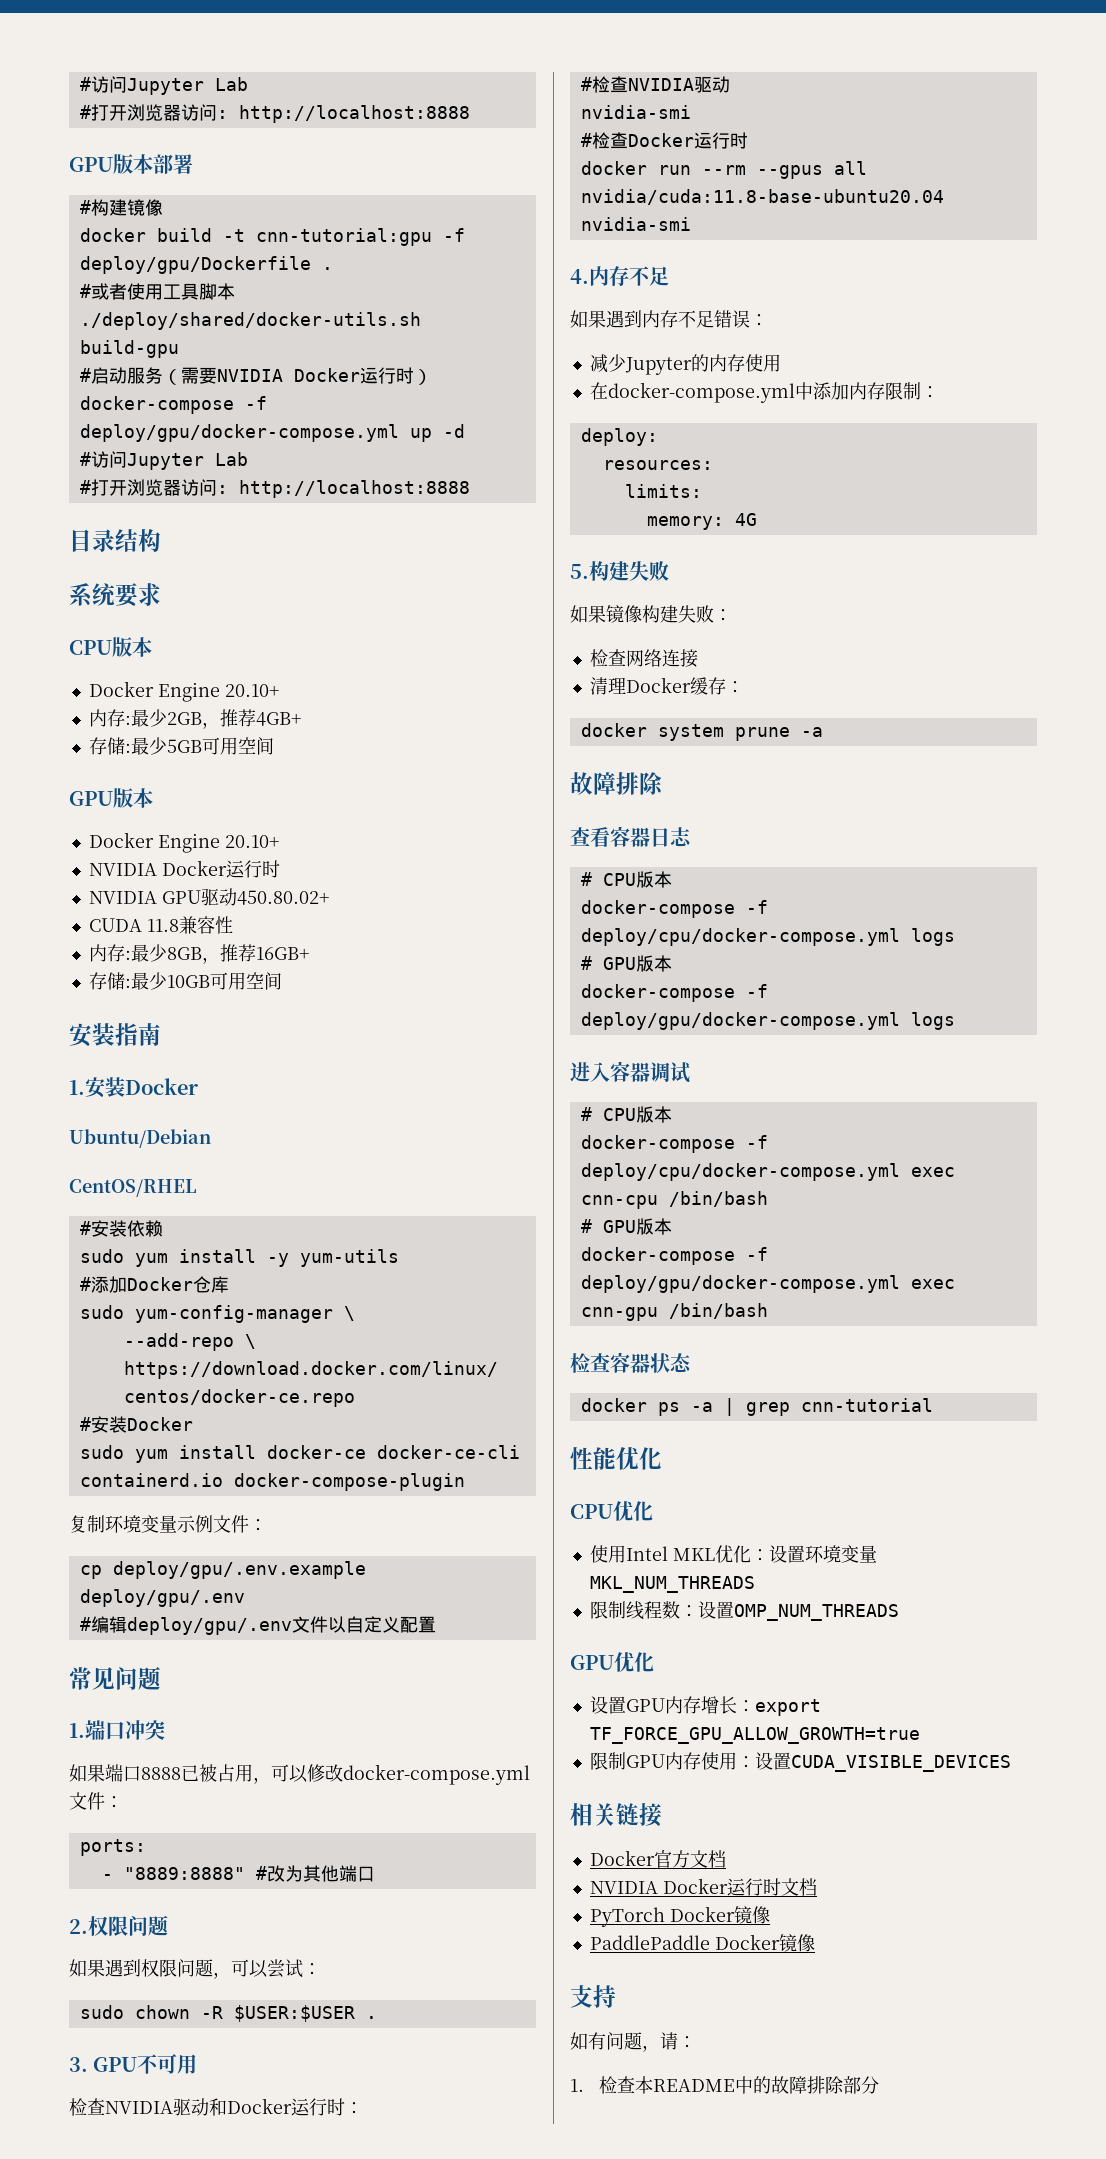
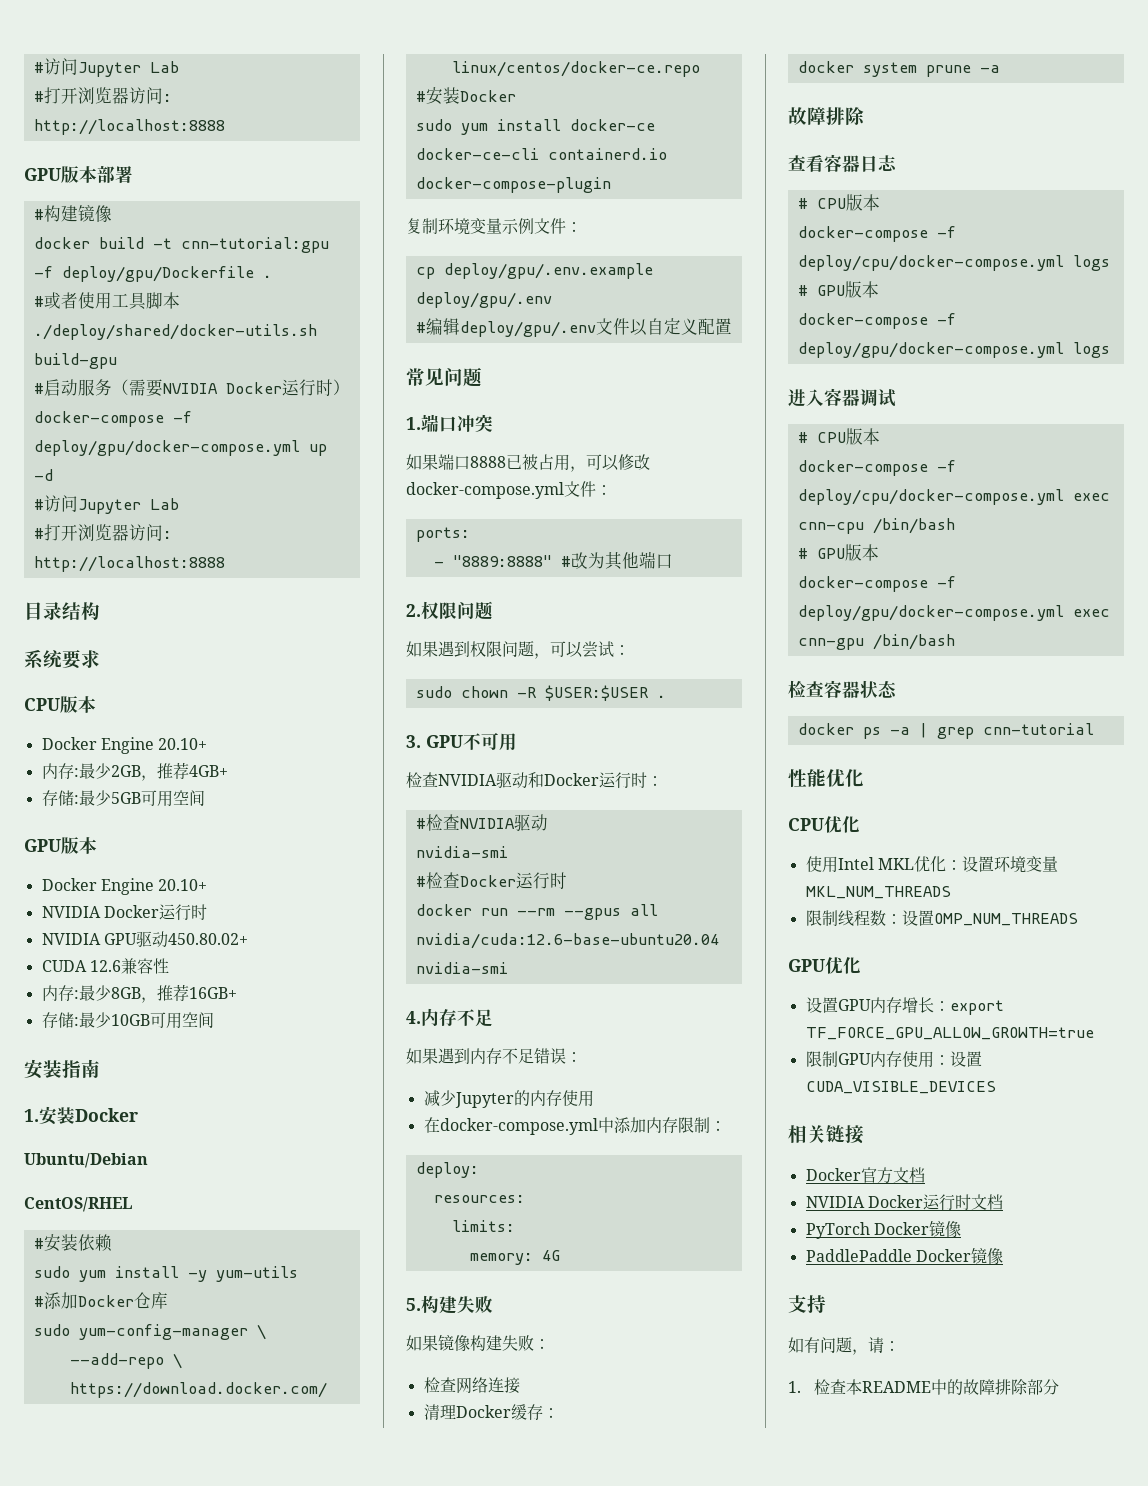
- CUDA 11.8兼容性
+ CUDA 12.6兼容性
- docker run --rm --gpus all nvidia/cuda:11.8-base-ubuntu20.04 nvidia-smi
+ docker run --rm --gpus all nvidia/cuda:12.6-base-ubuntu20.04 nvidia-smi

